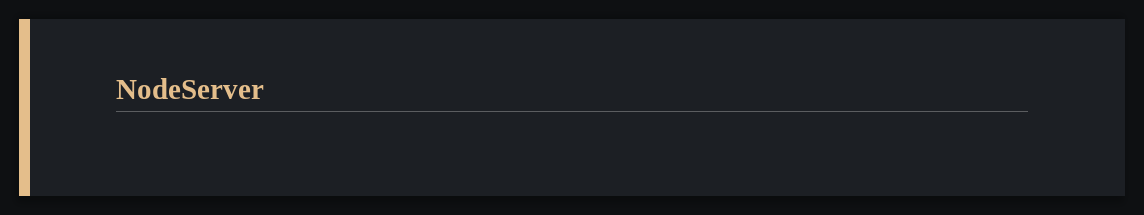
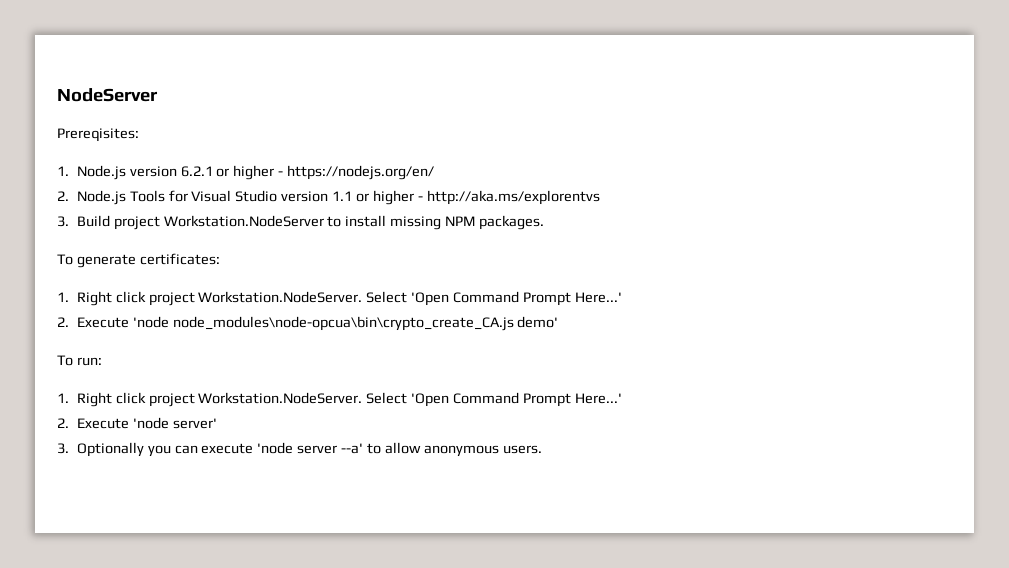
+ Prereqisites:
+ 1. Node.js version 6.2.1 or higher - https://nodejs.org/en/
+ 2. Node.js Tools for Visual Studio version 1.1 or higher - http://aka.ms/explorentvs
+ 3. Build project Workstation.NodeServer to install missing NPM packages.
+ To generate certificates:
+ 1. Right click project Workstation.NodeServer. Select 'Open Command Prompt Here...'
+ 2. Execute 'node node_modules\node-opcua\bin\crypto_create_CA.js demo'
+ To run:
+ 1. Right click project Workstation.NodeServer. Select 'Open Command Prompt Here...'
+ 2. Execute 'node server'
+ 3. Optionally you can execute 'node server --a' to allow anonymous users.

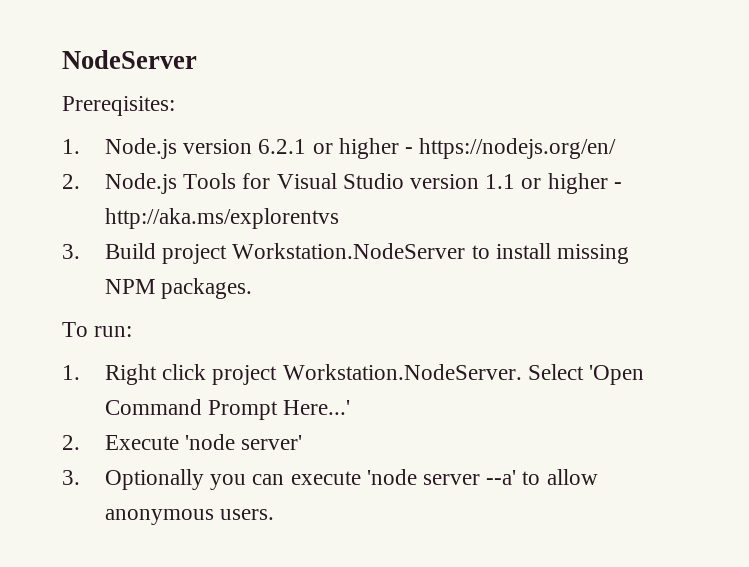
- To generate certificates:
- 1. Right click project Workstation.NodeServer. Select 'Open Command Prompt Here...'
- 2. Execute 'node node_modules\node-opcua\bin\crypto_create_CA.js demo'

